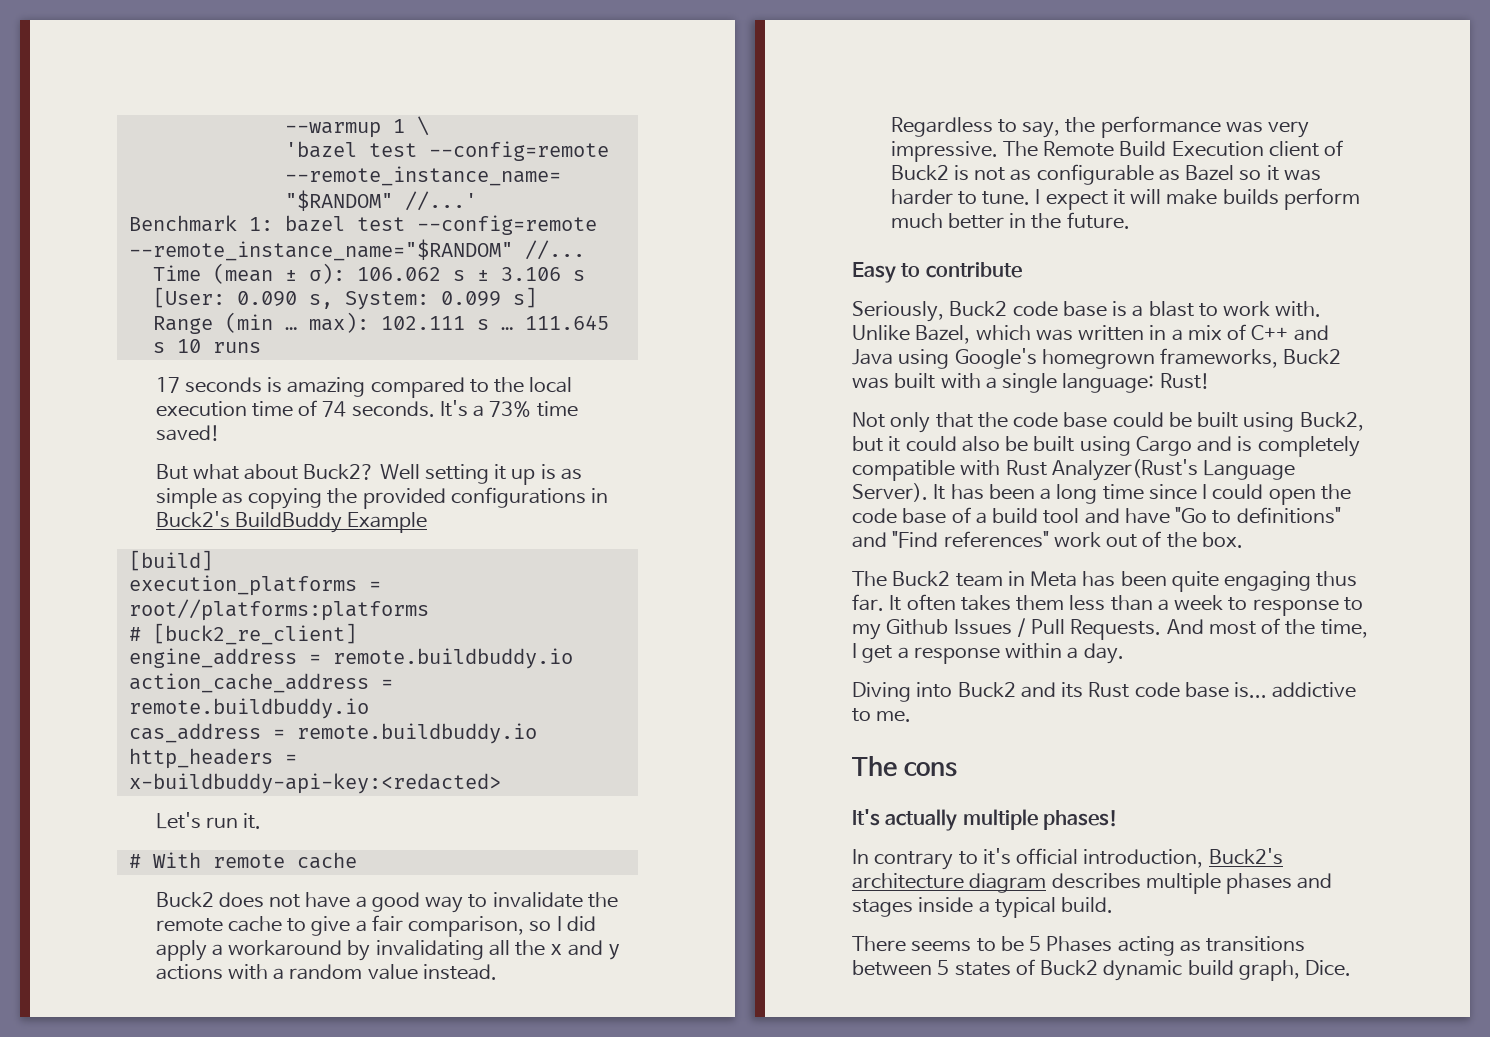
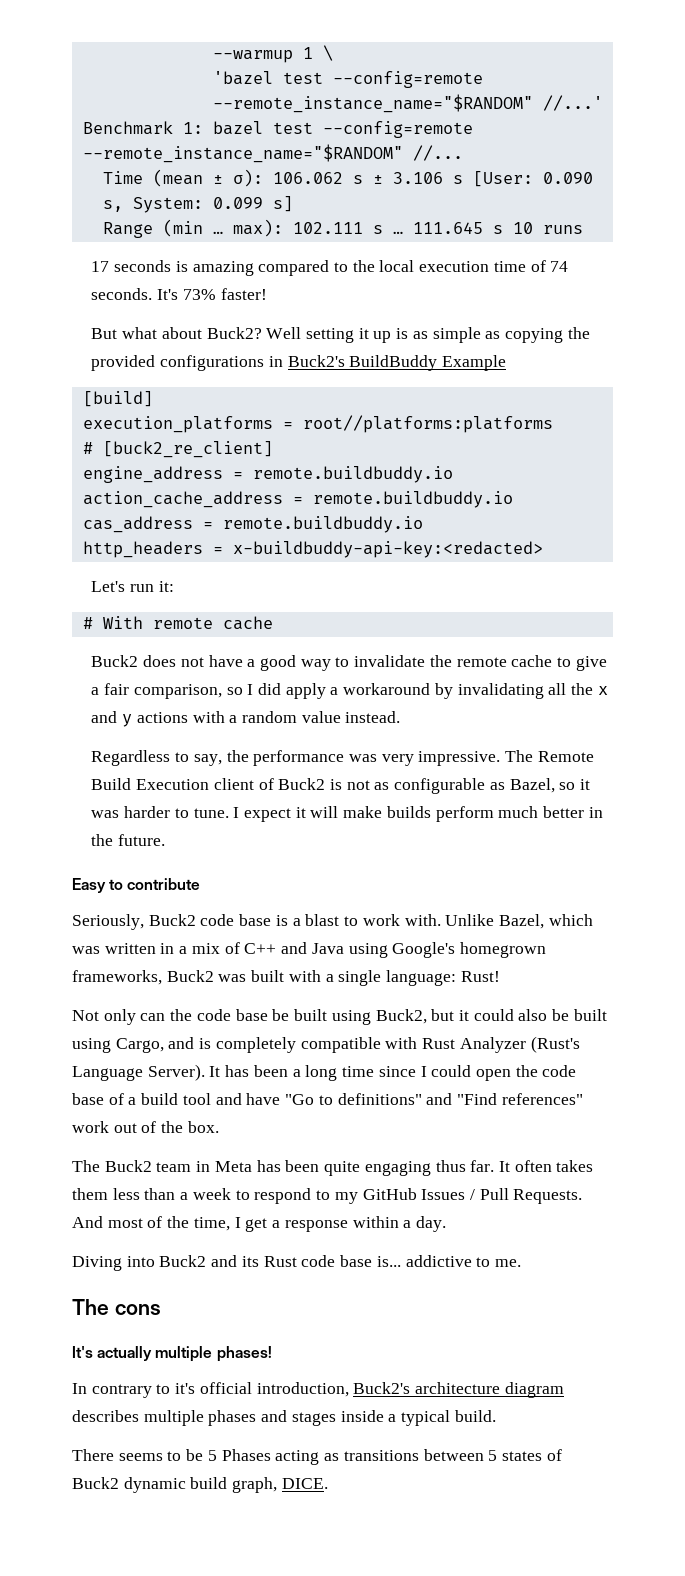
- It's a 73% time saved!
+ It's 73% faster!
- Let's run it.
+ Let's run it:
- The Remote Build Execution client of Buck2 is not as configurable as Bazel so it was harder to tune.
+ The Remote Build Execution client of Buck2 is not as configurable as Bazel, so it was harder to tune.
- Not only that the code base could be built using Buck2, but it could also be built using Cargo and is completely compatible with Rust Analyzer(Rust's Language Server).
+ Not only can the code base be built using Buck2, but it could also be built using Cargo, and is completely compatible with Rust Analyzer (Rust's Language Server).
- It often takes them less than a week to response to my Github Issues / Pull Requests.
+ It often takes them less than a week to respond to my GitHub Issues / Pull Requests.
- There seems to be 5 Phases acting as transitions between 5 states of Buck2 dynamic build graph, Dice.
+ There seems to be 5 Phases acting as transitions between 5 states of Buck2 dynamic build graph, DICE.

